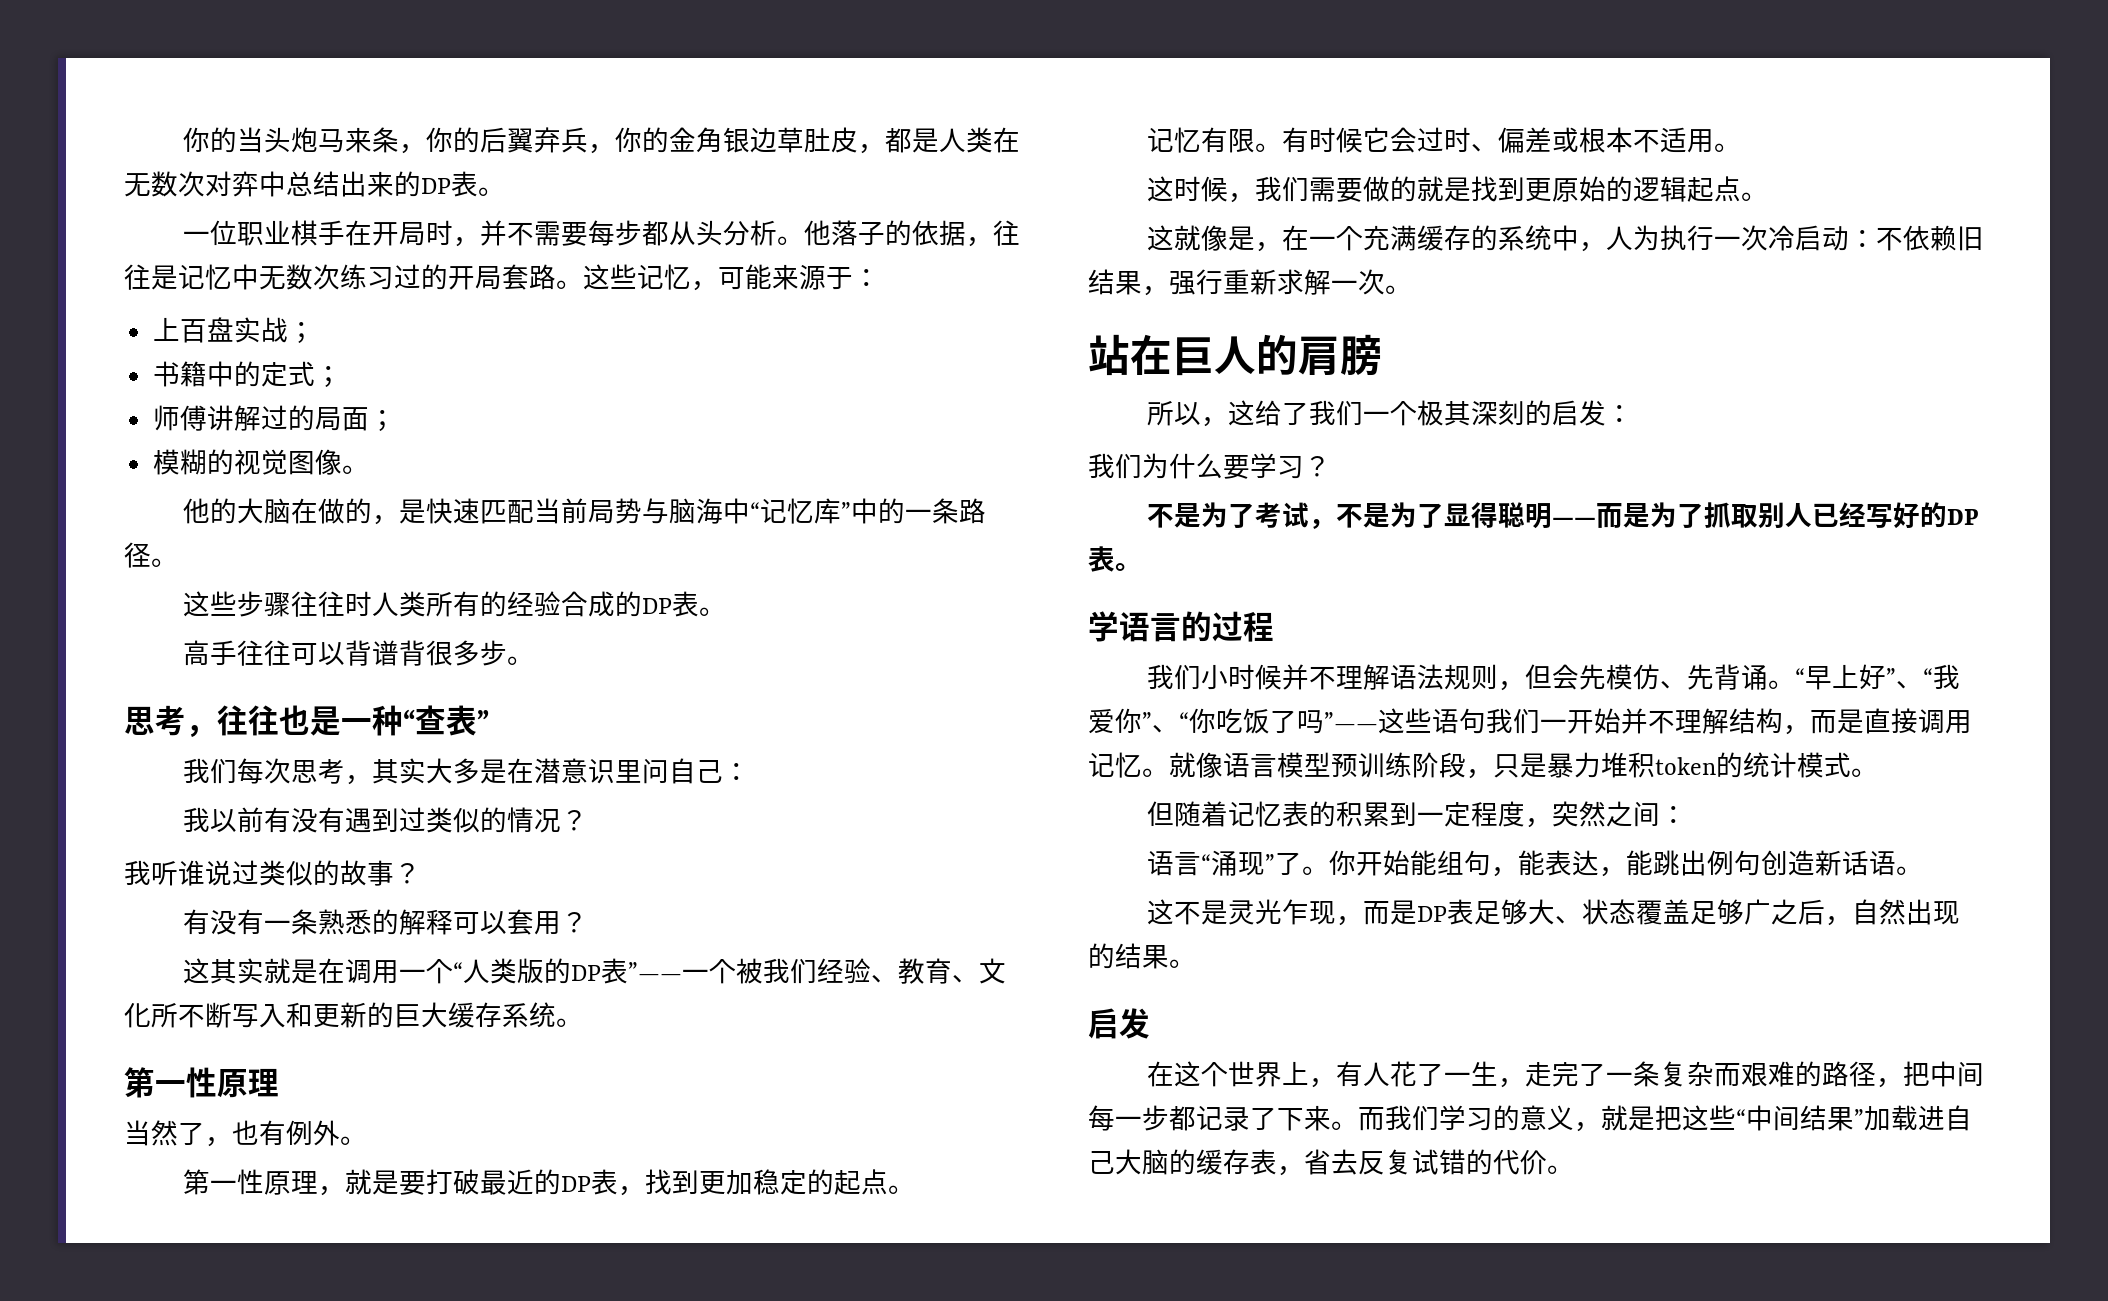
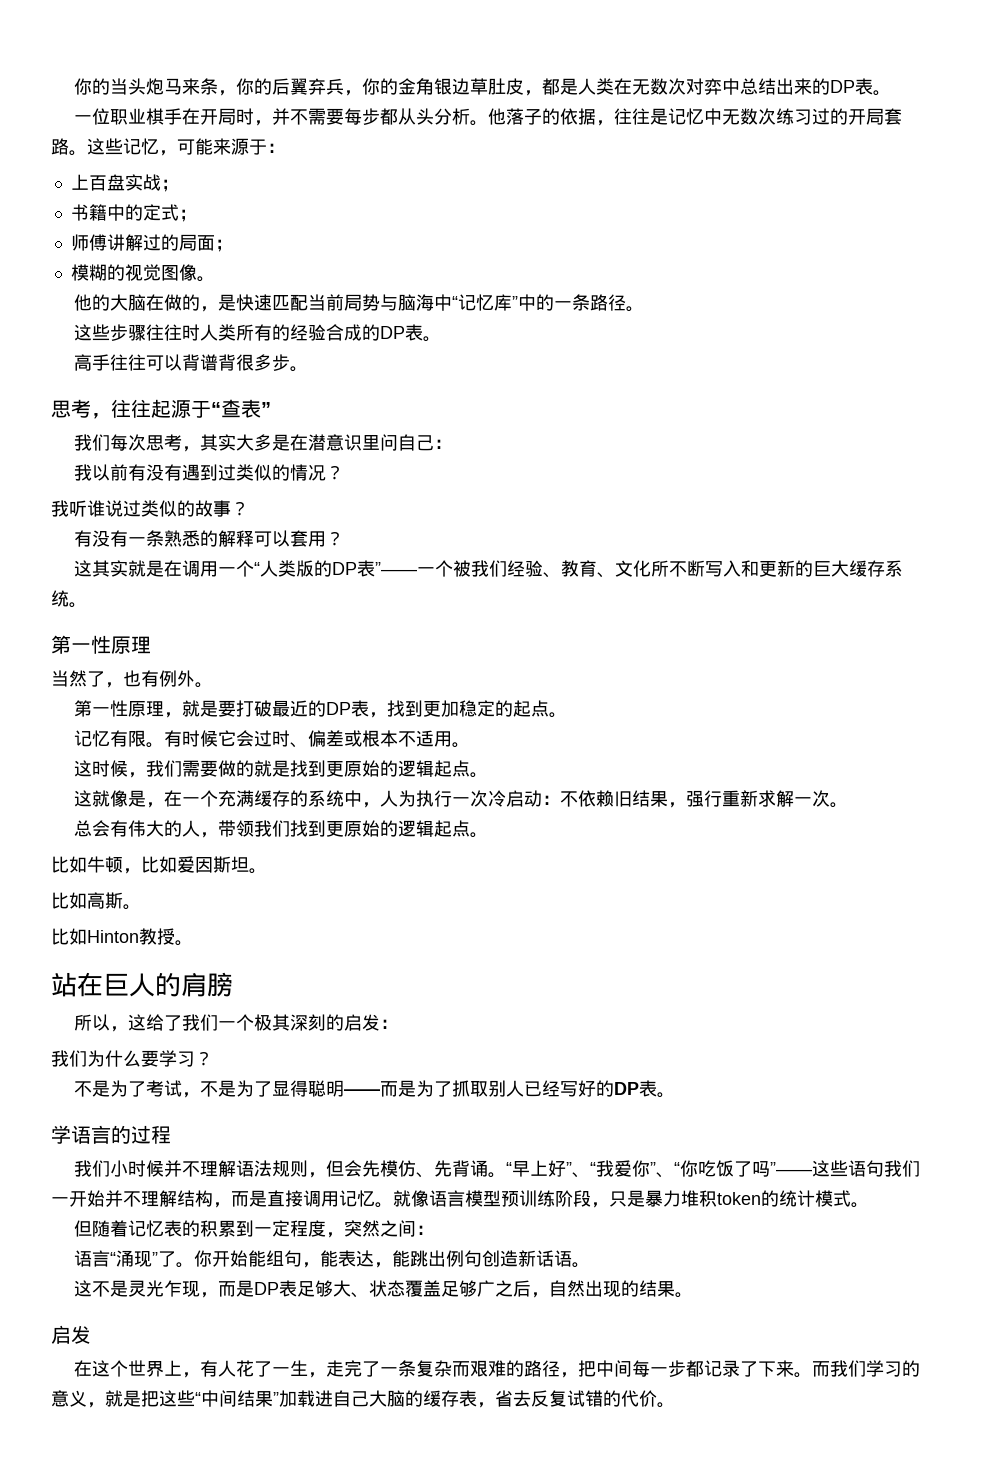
- 思考，往往也是一种“查表”
+ 思考，往往起源于“查表”
+ 总会有伟大的人，带领我们找到更原始的逻辑起点。
+ 比如牛顿，比如爱因斯坦。
+ 比如高斯。
+ 比如Hinton教授。

